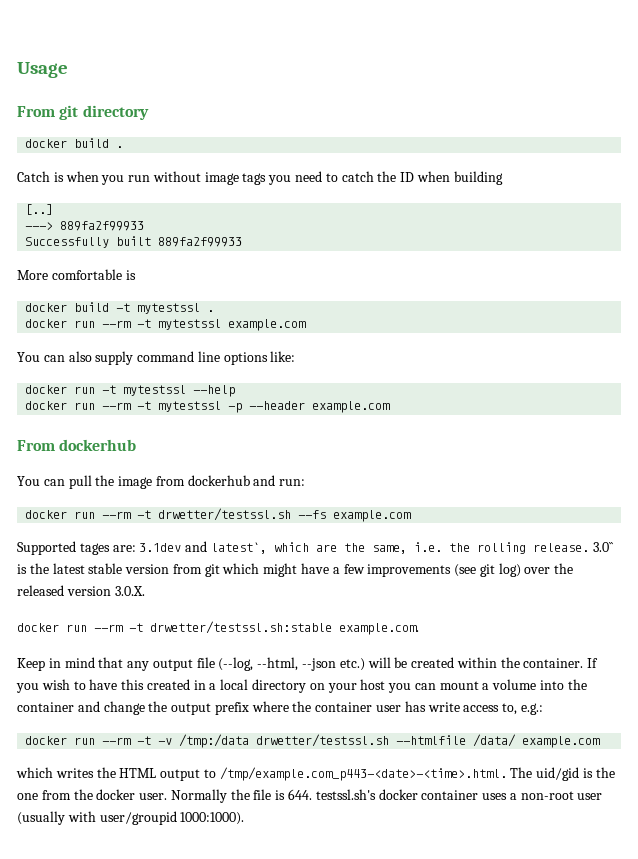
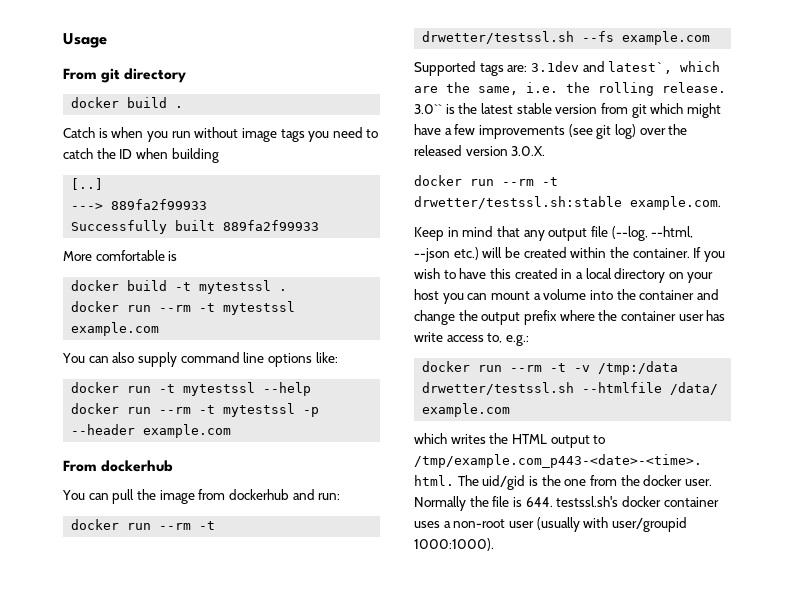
- Supported tages are: 3.1dev and latest`, which are the same, i.e. the rolling release.
+ Supported tags are: 3.1dev and latest`, which are the same, i.e. the rolling release.

